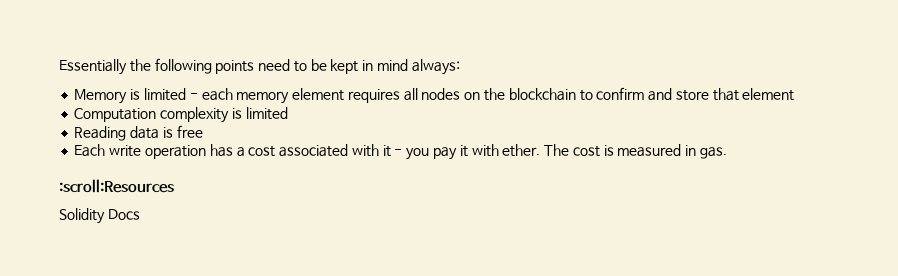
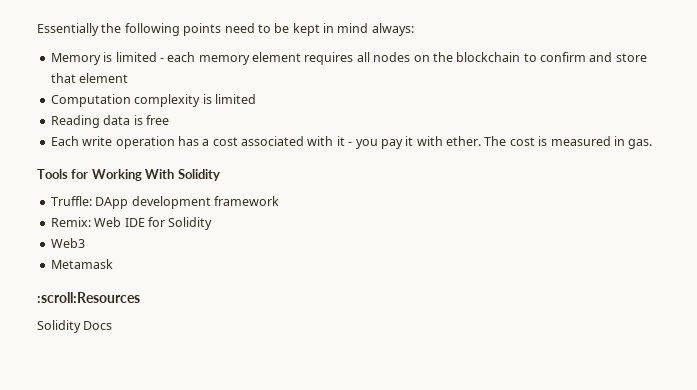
+ Tools for Working With Solidity
+ Truffle: DApp development framework
+ Remix: Web IDE for Solidity
+ Web3
+ Metamask

